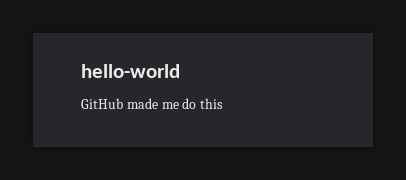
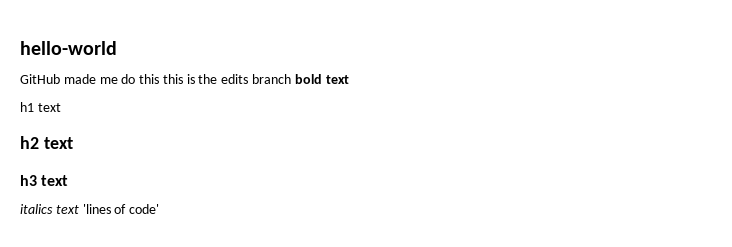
- GitHub made me do this
+ GitHub made me do this this is the edits branch bold text
+ h1 text
+ h2 text
+ h3 text
+ italics text 'lines of code'

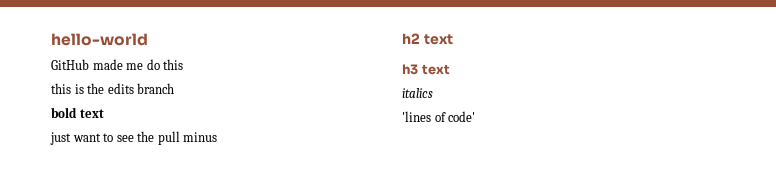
- GitHub made me do this this is the edits branch bold text
+ GitHub made me do this
+ this is the edits branch
+ bold text
- h1 text
+ just want to see the pull minus
- italics text 'lines of code'
+ italics
+ 'lines of code'

